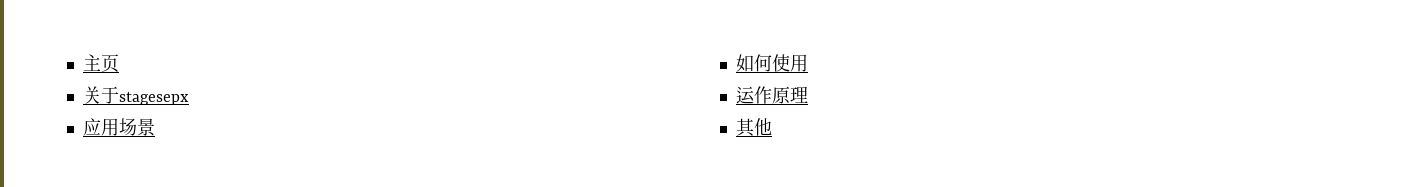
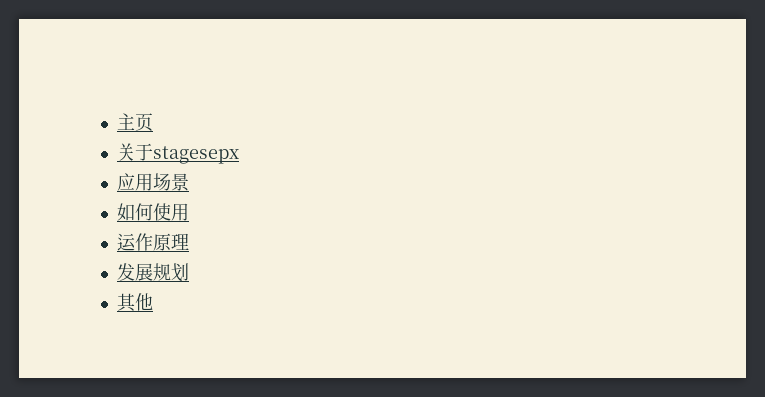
+ 发展规划

